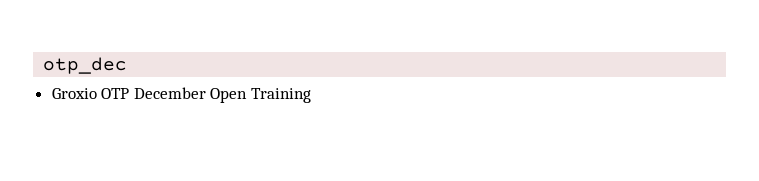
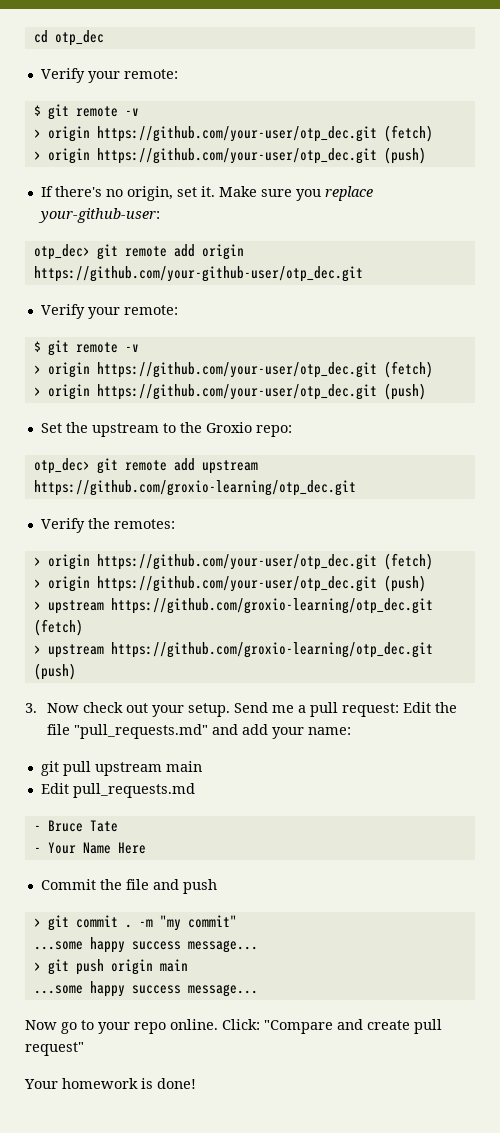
- otp_dec
- Groxio OTP December Open Training
+ cd otp_dec
+ Verify your remote:
+ $ git remote -v
+ > origin https://github.com/your-user/otp_dec.git (fetch)
+ > origin https://github.com/your-user/otp_dec.git (push)
+ If there's no origin, set it. Make sure you replace your-github-user:
+ otp_dec> git remote add origin https://github.com/your-github-user/otp_dec.git
+ Verify your remote:
+ $ git remote -v
+ > origin https://github.com/your-user/otp_dec.git (fetch)
+ > origin https://github.com/your-user/otp_dec.git (push)
+ Set the upstream to the Groxio repo:
+ otp_dec> git remote add upstream https://github.com/groxio-learning/otp_dec.git
+ Verify the remotes:
+ > origin https://github.com/your-user/otp_dec.git (fetch)
+ > origin https://github.com/your-user/otp_dec.git (push)
+ > upstream https://github.com/groxio-learning/otp_dec.git (fetch)
+ > upstream https://github.com/groxio-learning/otp_dec.git (push)
+ 3. Now check out your setup. Send me a pull request: Edit the file "pull_requests.md" and add your name:
+ git pull upstream main
+ Edit pull_requests.md
+ - Bruce Tate
+ - Your Name Here
+ Commit the file and push
+ > git commit . -m "my commit"
+ ...some happy success message...
+ > git push origin main
+ ...some happy success message...
+ Now go to your repo online. Click: "Compare and create pull request"
+ Your homework is done!

